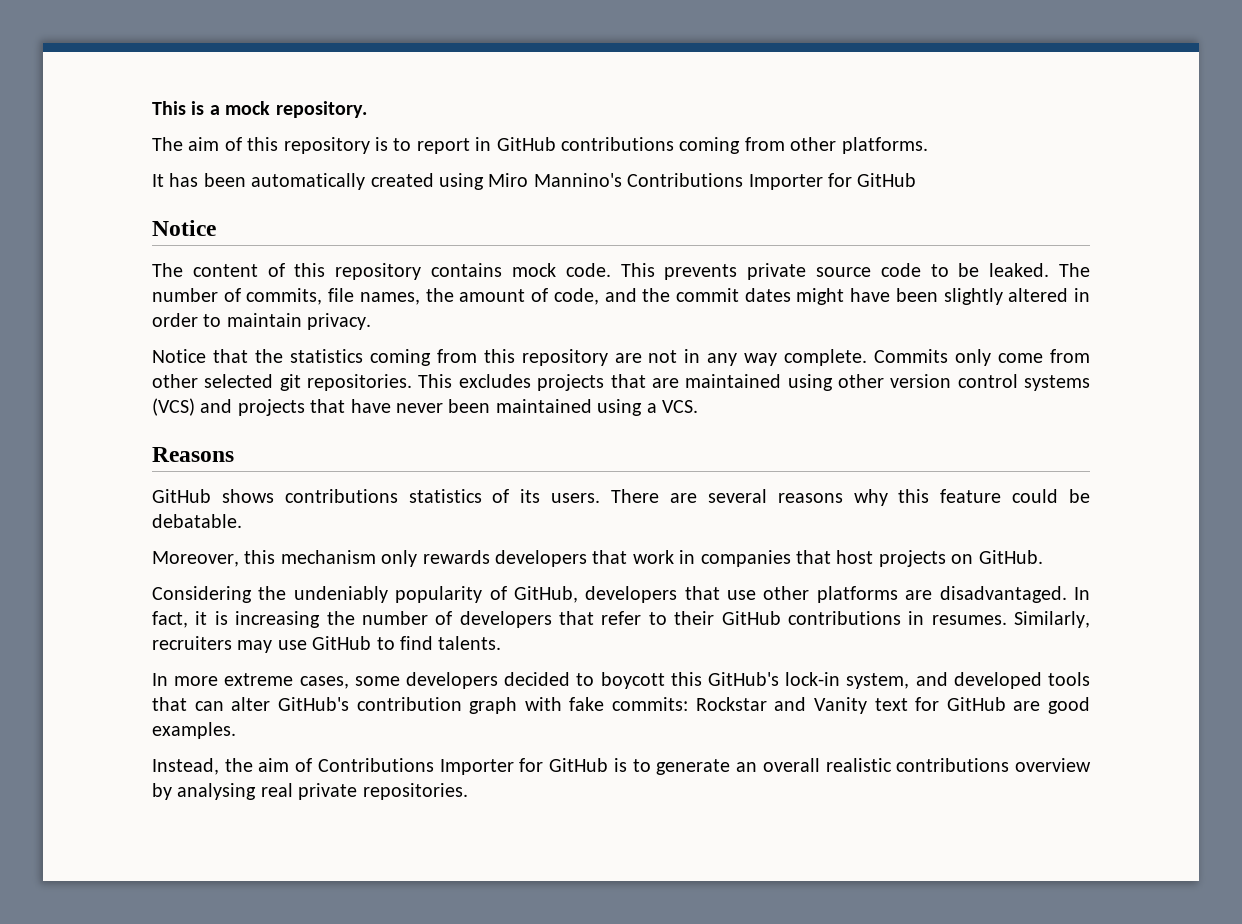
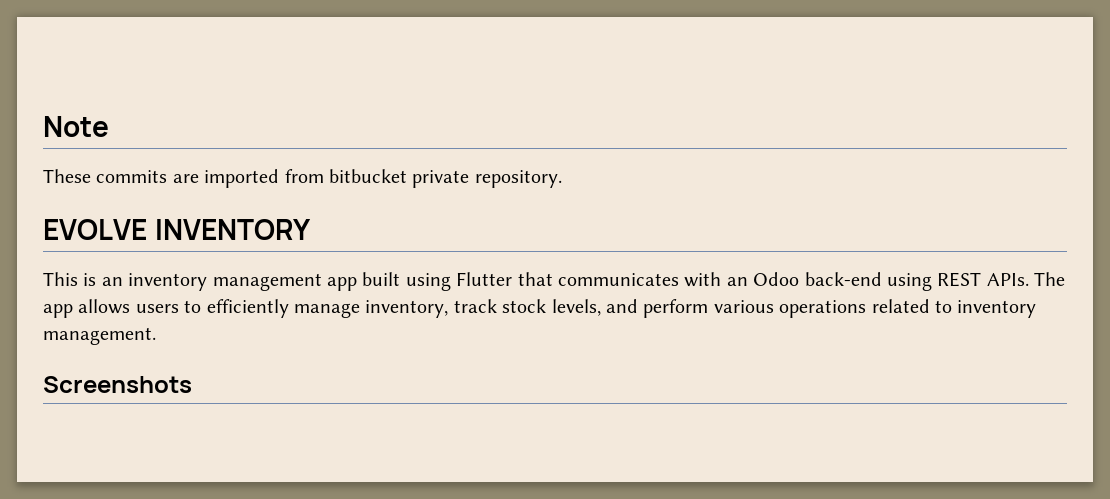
- This is a mock repository.
- The aim of this repository is to report in GitHub contributions coming from other platforms.
- It has been automatically created using Miro Mannino's Contributions Importer for GitHub
- Notice
- The content of this repository contains mock code. This prevents private source code to be leaked. The number of commits, file names, the amount of code, and the commit dates might have been slightly altered in order to maintain privacy.
- Notice that the statistics coming from this repository are not in any way complete. Commits only come from other selected git repositories. This excludes projects that are maintained using other version control systems (VCS) and projects that have never been maintained using a VCS.
- Reasons
- GitHub shows contributions statistics of its users. There are several reasons why this feature could be debatable.
- Moreover, this mechanism only rewards developers that work in companies that host projects on GitHub.
- Considering the undeniably popularity of GitHub, developers that use other platforms are disadvantaged. In fact, it is increasing the number of developers that refer to their GitHub contributions in resumes. Similarly, recruiters may use GitHub to find talents.
- In more extreme cases, some developers decided to boycott this GitHub's lock-in system, and developed tools that can alter GitHub's contribution graph with fake commits: Rockstar and Vanity text for GitHub are good examples.
- Instead, the aim of Contributions Importer for GitHub is to generate an overall realistic contributions overview by analysing real private repositories.
+ Note
+ These commits are imported from bitbucket private repository.
+ EVOLVE INVENTORY
+ This is an inventory management app built using Flutter that communicates with an Odoo back-end using REST APIs. The app allows users to efficiently manage inventory, track stock levels, and perform various operations related to inventory management.
+ Screenshots

